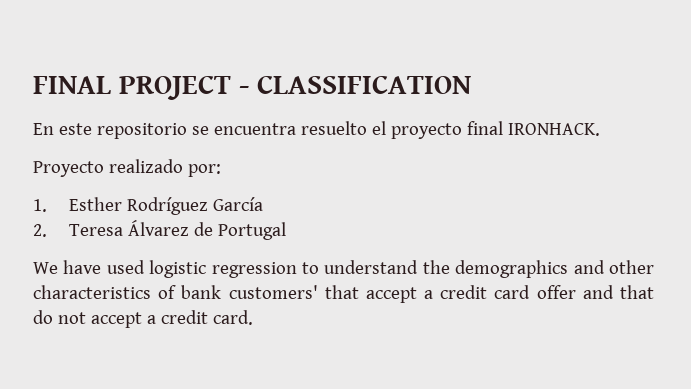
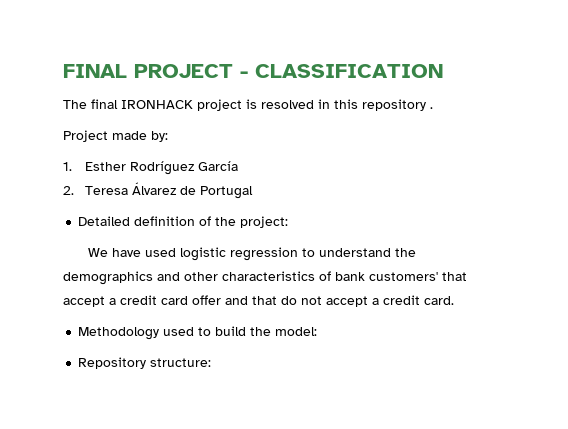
- En este repositorio se encuentra resuelto el proyecto final IRONHACK.
- Proyecto realizado por:
+ The final IRONHACK project is resolved in this repository .
+ Project made by:
+ Detailed definition of the project:
+ Methodology used to build the model:
+ Repository structure:

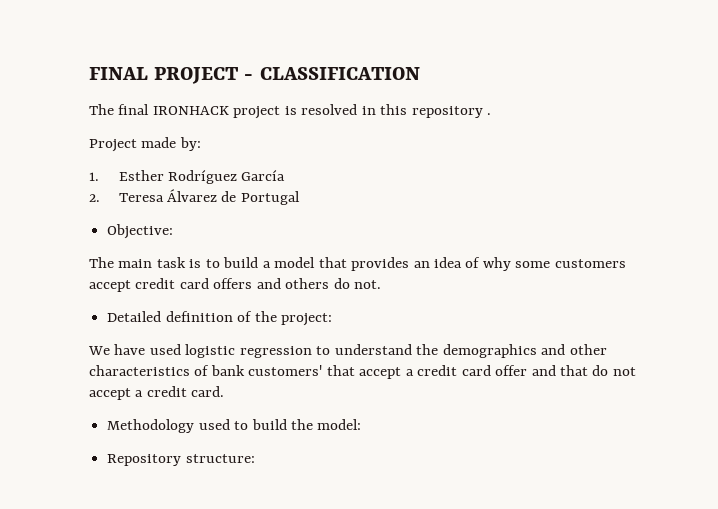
+ Objective:
+ The main task is to build a model that provides an idea of why some customers accept credit card offers and others do not.

